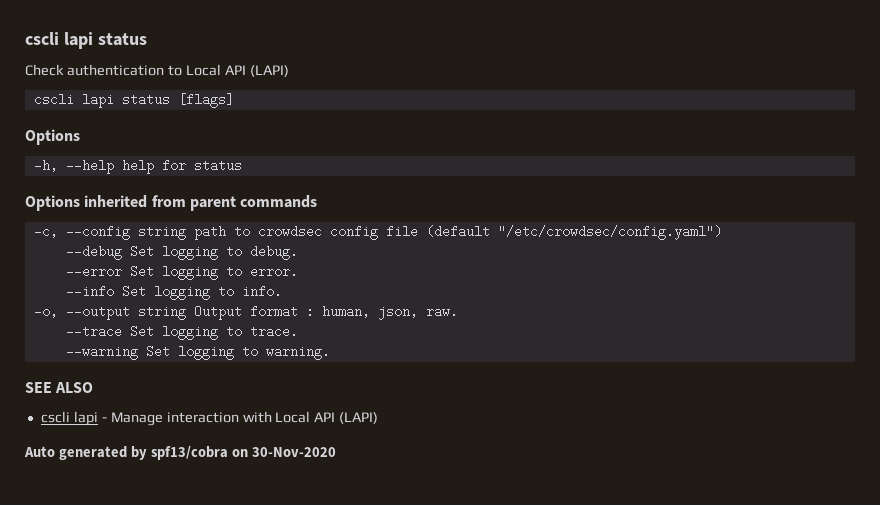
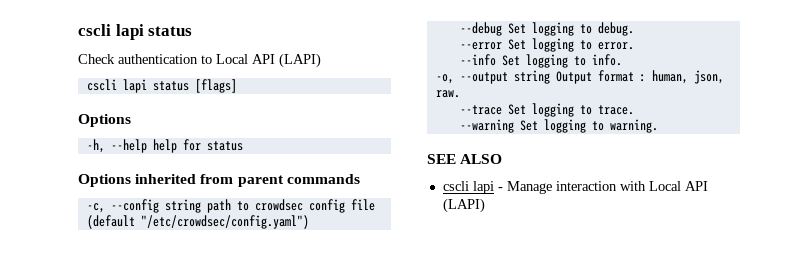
- Auto generated by spf13/cobra on 30-Nov-2020

